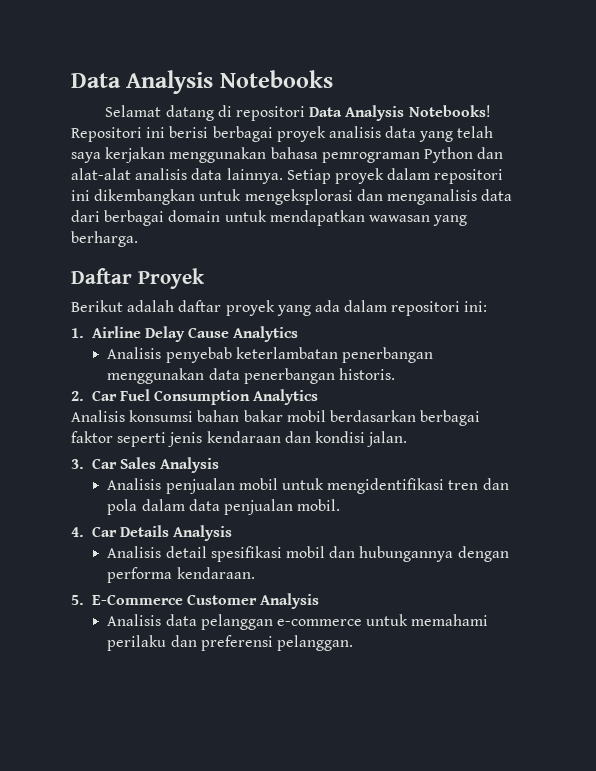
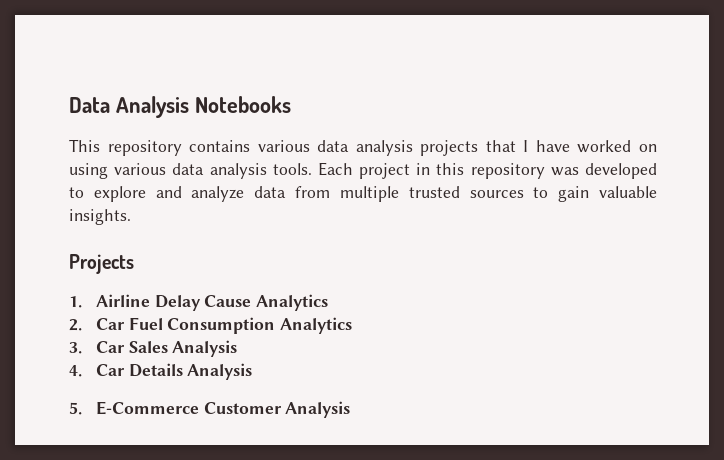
- Selamat datang di repositori Data Analysis Notebooks! Repositori ini berisi berbagai proyek analisis data yang telah saya kerjakan menggunakan bahasa pemrograman Python dan alat-alat analisis data lainnya. Setiap proyek dalam repositori ini dikembangkan untuk mengeksplorasi dan menganalisis data dari berbagai domain untuk mendapatkan wawasan yang berharga.
- Daftar Proyek
- Berikut adalah daftar proyek yang ada dalam repositori ini:
+ This repository contains various data analysis projects that I have worked on using various data analysis tools. Each project in this repository was developed to explore and analyze data from multiple trusted sources to gain valuable insights.
+ Projects
- Analisis penyebab keterlambatan penerbangan menggunakan data penerbangan historis.
- Analisis konsumsi bahan bakar mobil berdasarkan berbagai faktor seperti jenis kendaraan dan kondisi jalan.
  3. Car Sales Analysis
- Analisis penjualan mobil untuk mengidentifikasi tren dan pola dalam data penjualan mobil.
  4. Car Details Analysis
- Analisis detail spesifikasi mobil dan hubungannya dengan performa kendaraan.
  5. E-Commerce Customer Analysis
- Analisis data pelanggan e-commerce untuk memahami perilaku dan preferensi pelanggan.

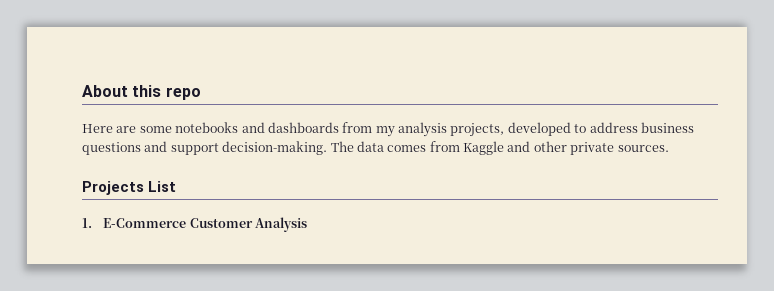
- Data Analysis Notebooks
- This repository contains various data analysis projects that I have worked on using various data analysis tools. Each project in this repository was developed to explore and analyze data from multiple trusted sources to gain valuable insights.
- Projects
- 1. Airline Delay Cause Analytics
- 2. Car Fuel Consumption Analytics
- 3. Car Sales Analysis
- 4. Car Details Analysis
- 5. E-Commerce Customer Analysis
+ About this repo
+ Here are some notebooks and dashboards from my analysis projects, developed to address business questions and support decision-making. The data comes from Kaggle and other private sources.
+ Projects List
+ 1. E-Commerce Customer Analysis

